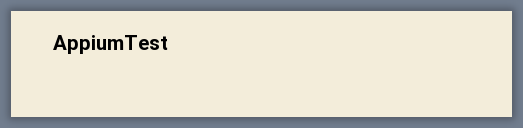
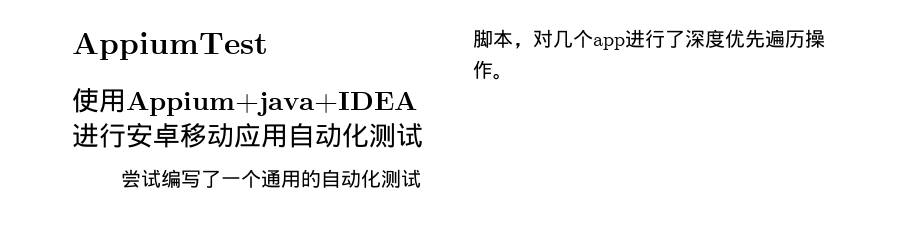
+ 使用Appium+java+IDEA进行安卓移动应用自动化测试
+ 尝试编写了一个通用的自动化测试脚本，对几个app进行了深度优先遍历操作。

